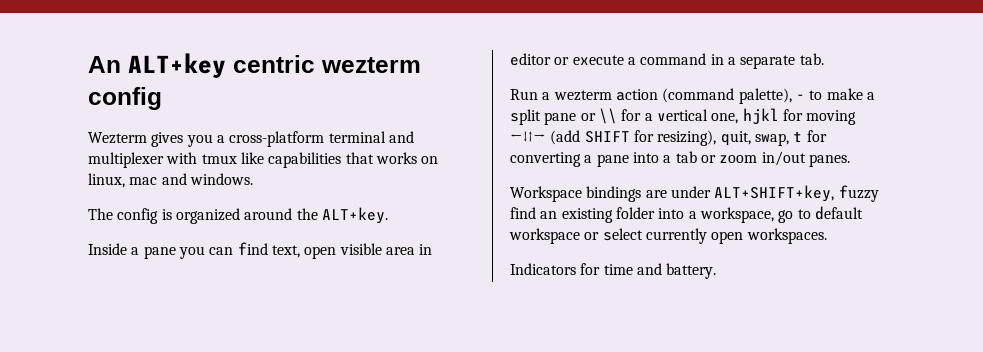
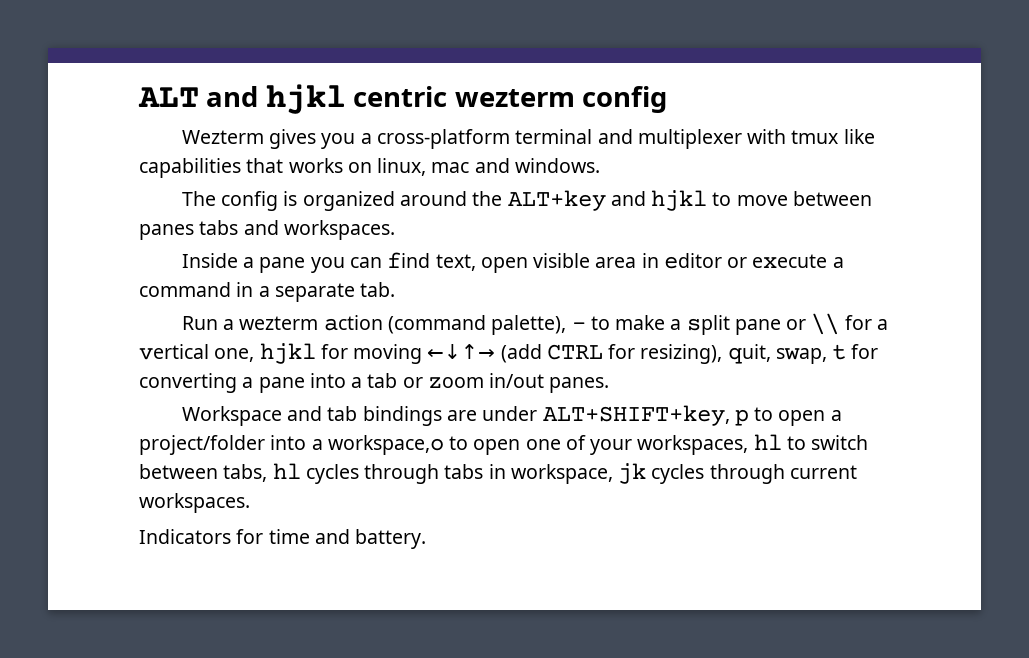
- An ALT+key centric wezterm config
+ ALT and hjkl centric wezterm config
- The config is organized around the ALT+key.
+ The config is organized around the ALT+key and hjkl to move between panes tabs and workspaces.
- Run a wezterm action (command palette), - to make a split pane or \\ for a vertical one, hjkl for moving ←↓↑→ (add SHIFT for resizing), quit, swap, t for converting a pane into a tab or zoom in/out panes.
+ Run a wezterm action (command palette), - to make a split pane or \\ for a vertical one, hjkl for moving ←↓↑→ (add CTRL for resizing), quit, swap, t for converting a pane into a tab or zoom in/out panes.
- Workspace bindings are under ALT+SHIFT+key, fuzzy find an existing folder into a workspace, go to default workspace or select currently open workspaces.
+ Workspace and tab bindings are under ALT+SHIFT+key, p to open a project/folder into a workspace,o to open one of your workspaces, hl to switch between tabs, hl cycles through tabs in workspace, jk cycles through current workspaces.

